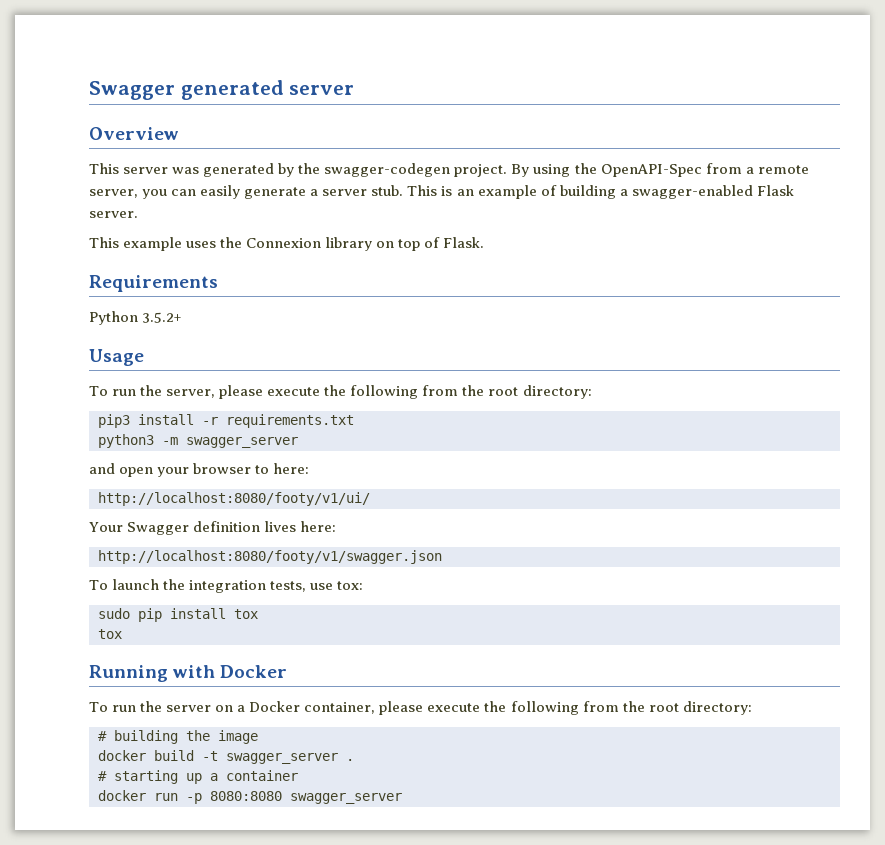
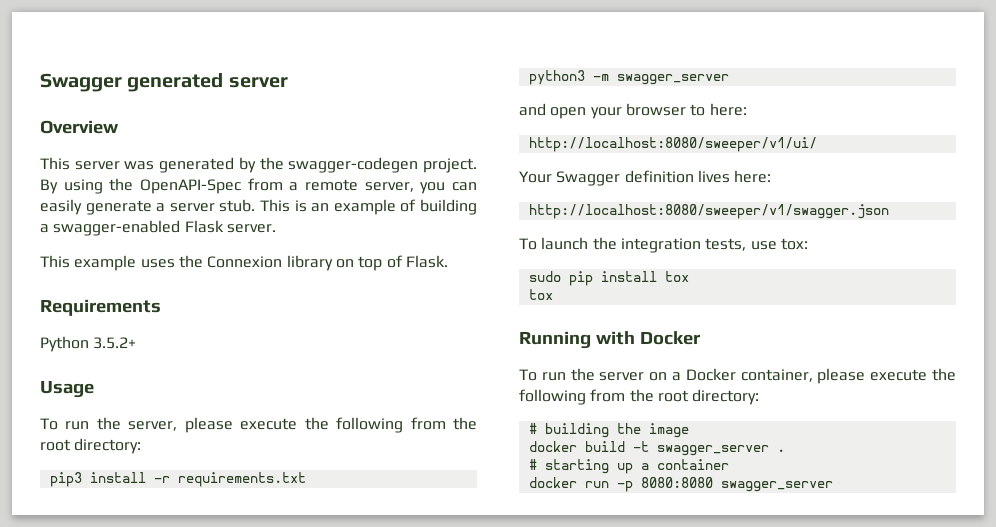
- http://localhost:8080/footy/v1/ui/
+ http://localhost:8080/sweeper/v1/ui/
- http://localhost:8080/footy/v1/swagger.json
+ http://localhost:8080/sweeper/v1/swagger.json

